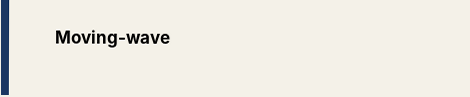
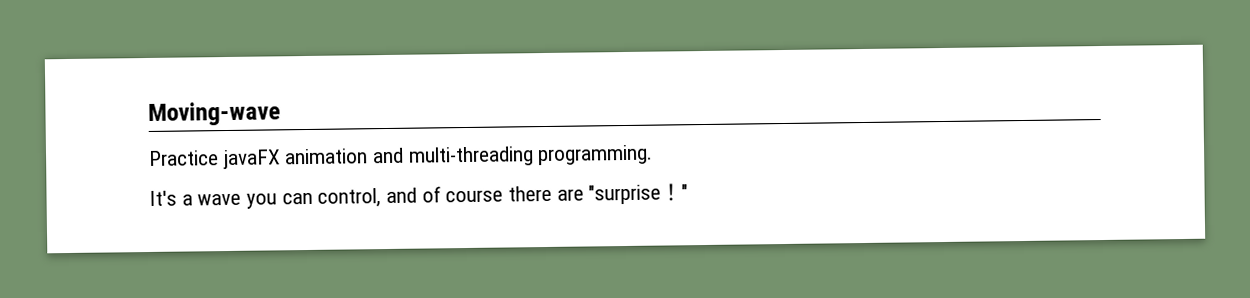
+ Practice javaFX animation and multi-threading programming.
+ It's a wave you can control, and of course there are "surprise！"

